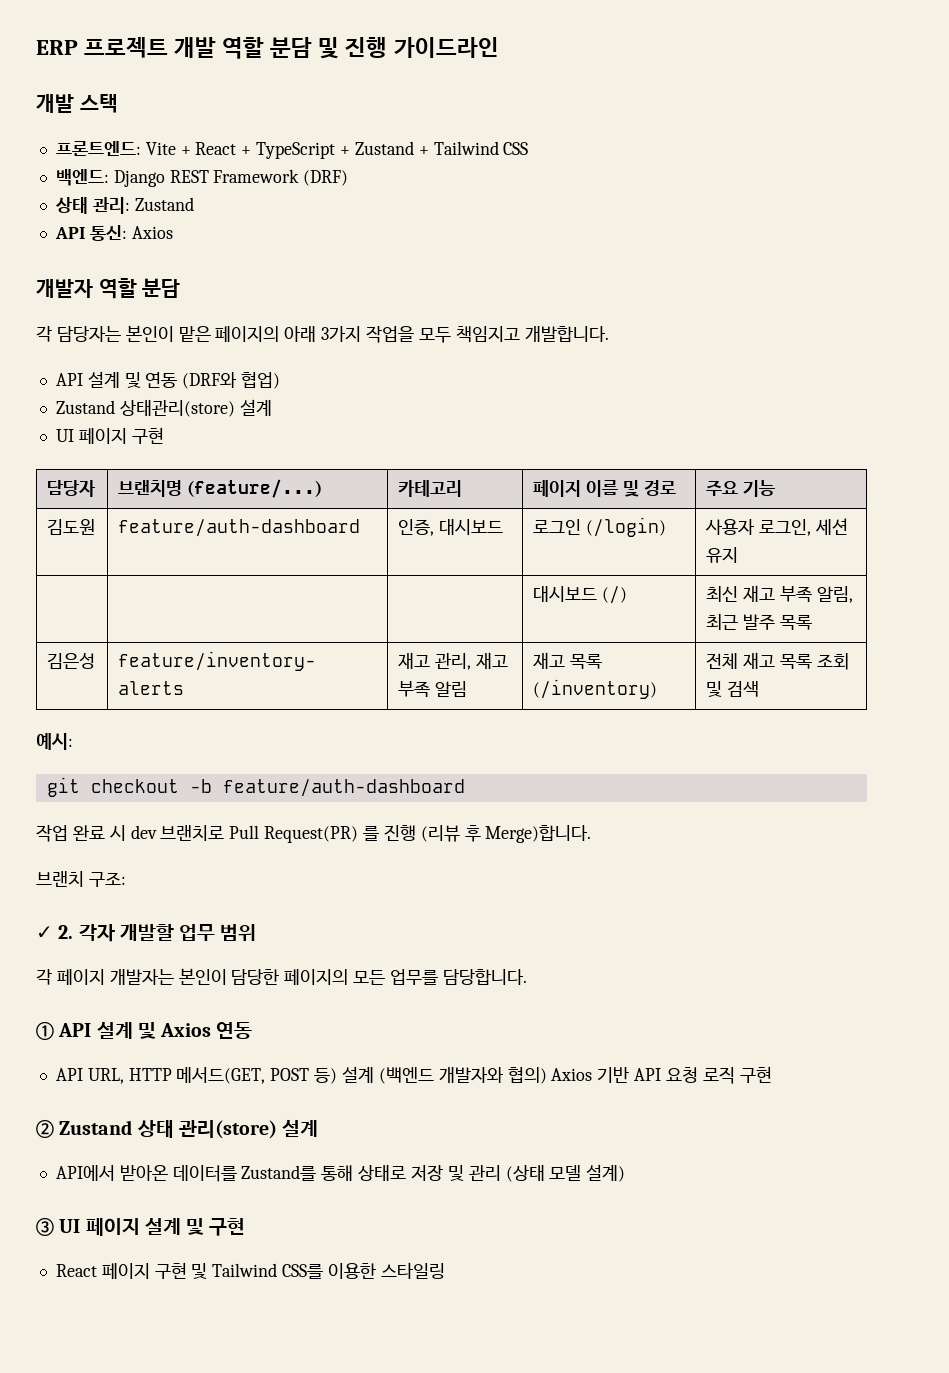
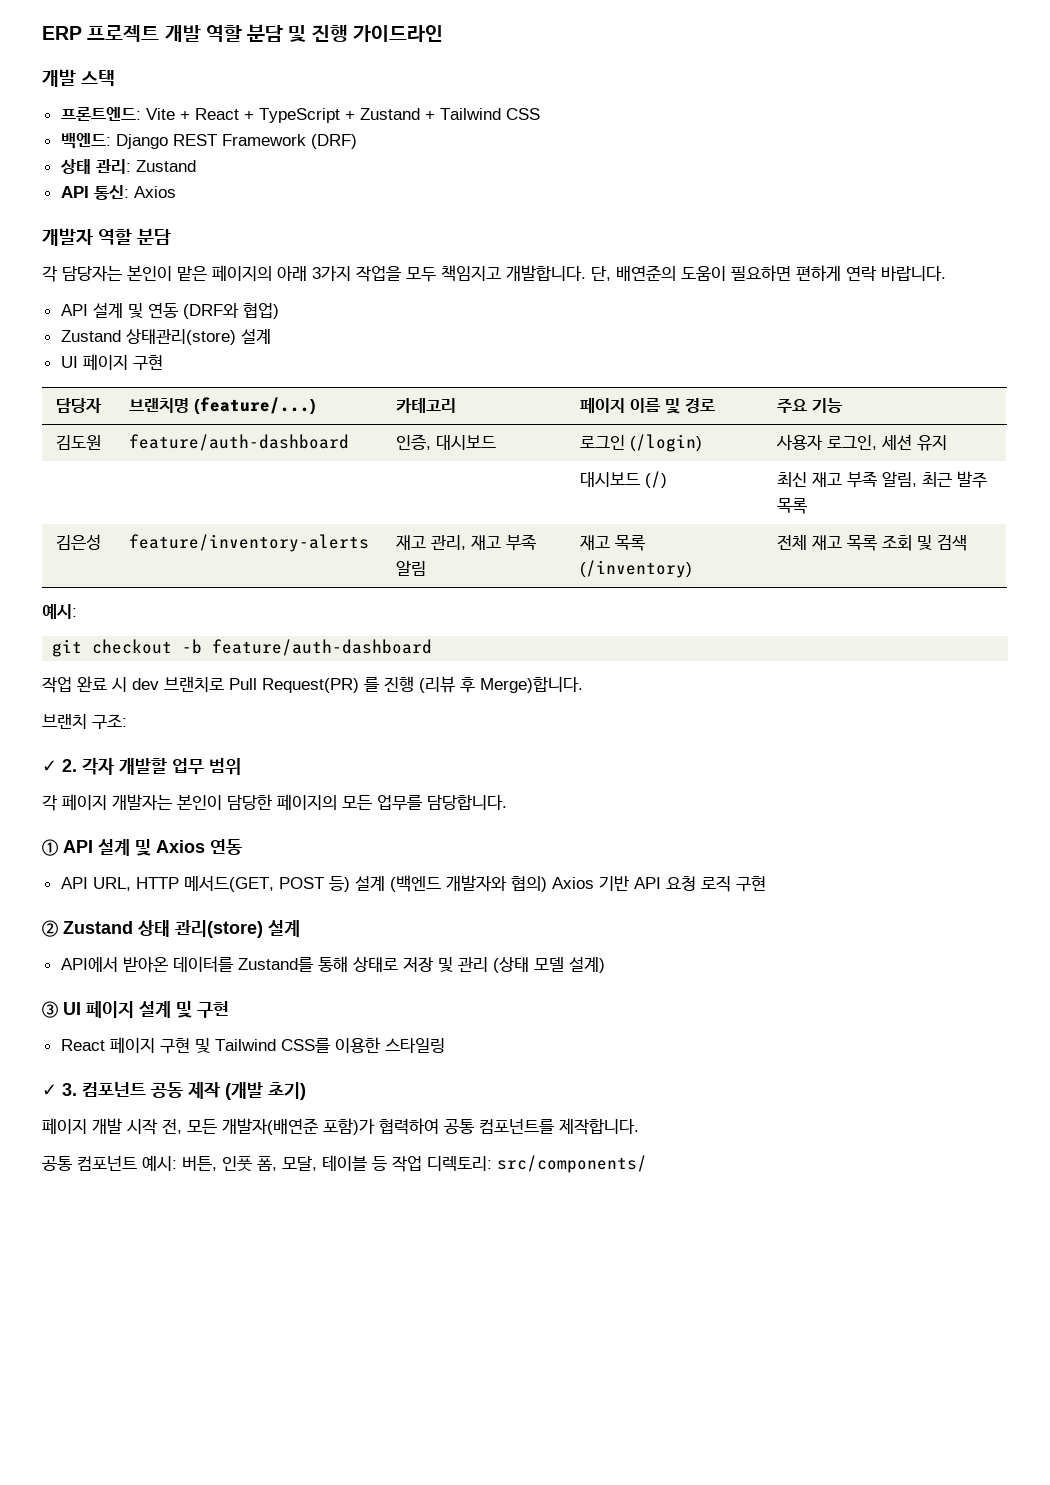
+ 단, 배연준의 도움이 필요하면 편하게 연락 바랍니다.
+ ✓ 3. 컴포넌트 공동 제작 (개발 초기)
+ 페이지 개발 시작 전, 모든 개발자(배연준 포함)가 협력하여 공통 컴포넌트를 제작합니다.
+ 공통 컴포넌트 예시: 버튼, 인풋 폼, 모달, 테이블 등 작업 디렉토리: src/components/

